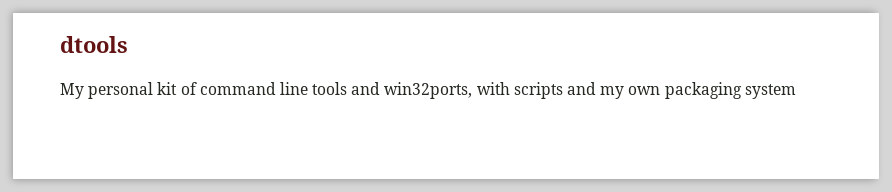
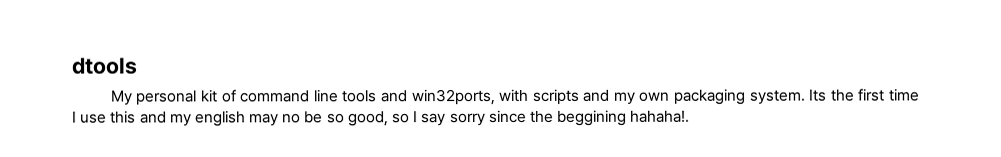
- My personal kit of command line tools and win32ports, with scripts and my own packaging system
+ My personal kit of command line tools and win32ports, with scripts and my own packaging system. Its the first time I use this and my english may no be so good, so I say sorry since the beggining hahaha!.

